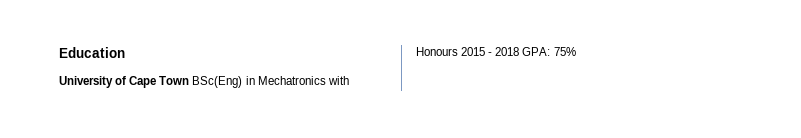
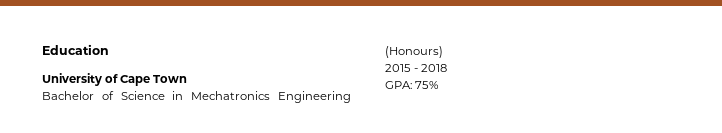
- University of Cape Town BSc(Eng) in Mechatronics with Honours 2015 - 2018 GPA: 75%
+ University of Cape Town
+ Bachelor of Science in Mechatronics Engineering (Honours)
+ 2015 - 2018
+ GPA: 75%

